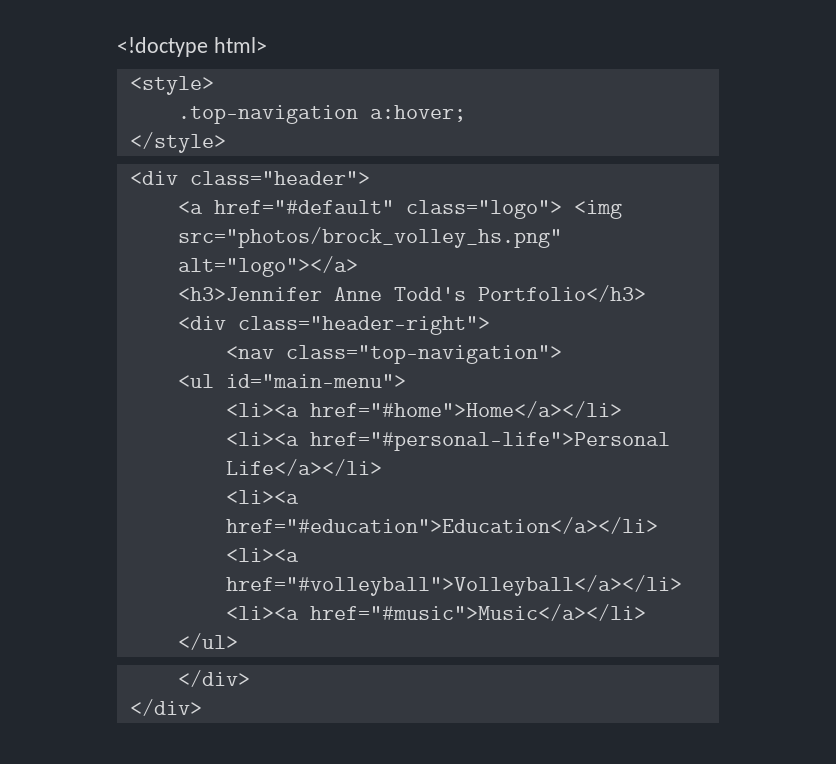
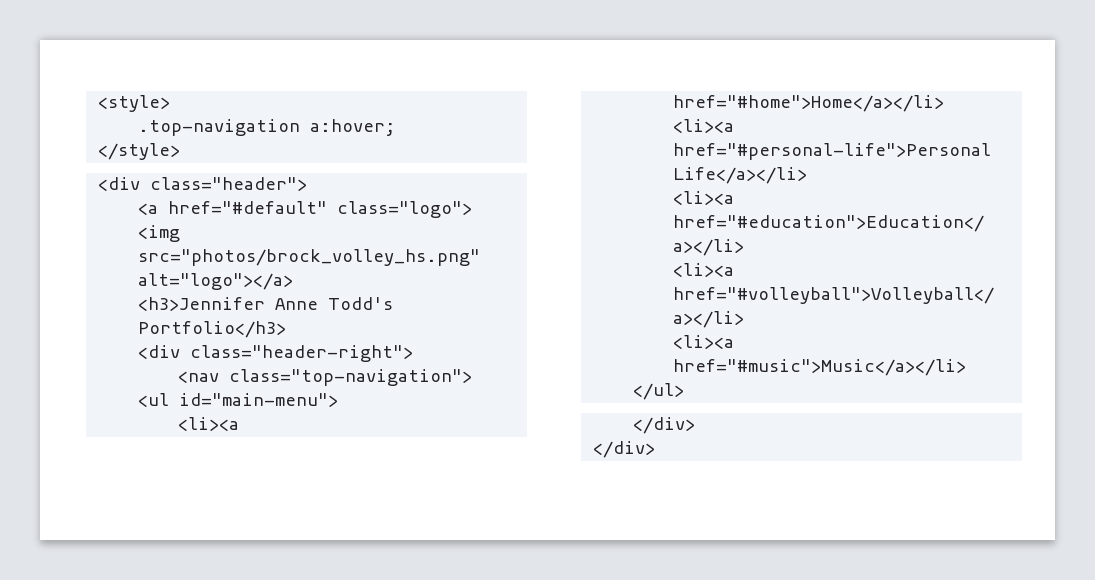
- <!doctype html>

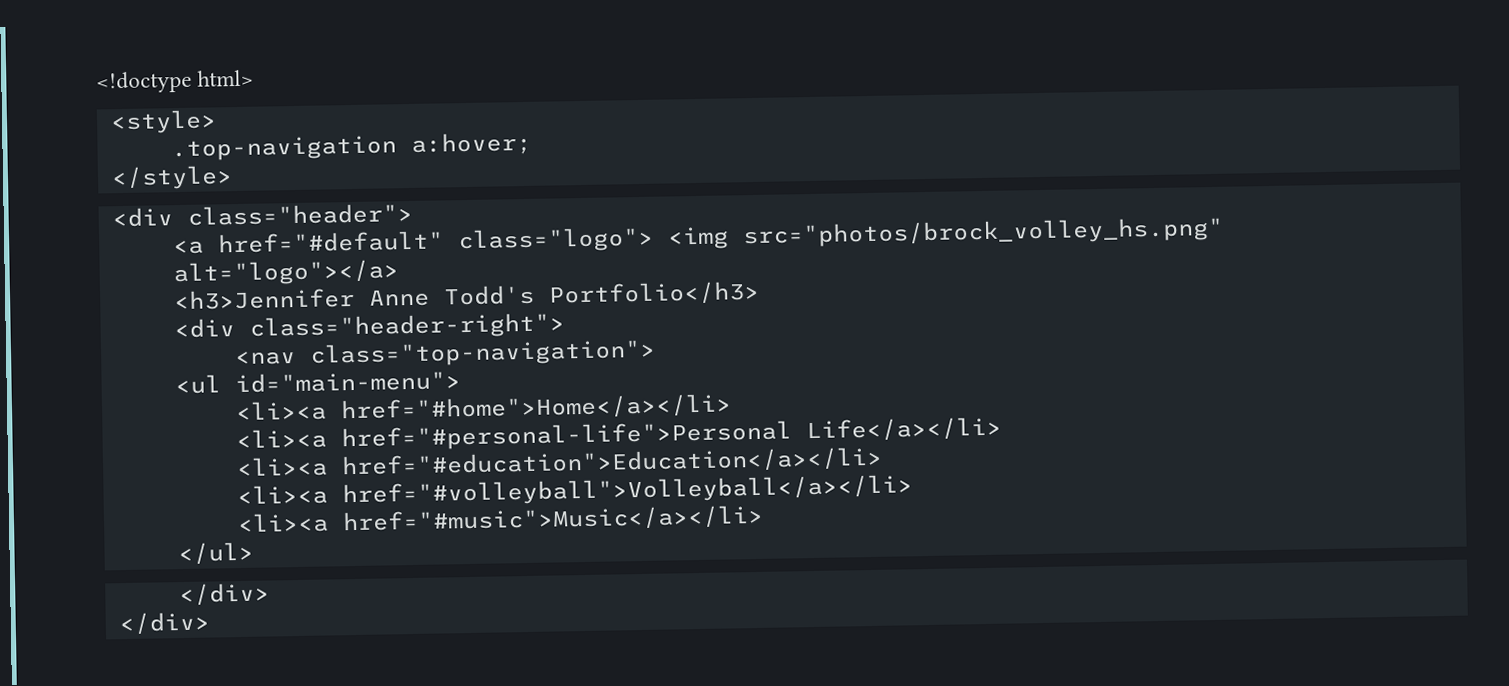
+ <!doctype html>

